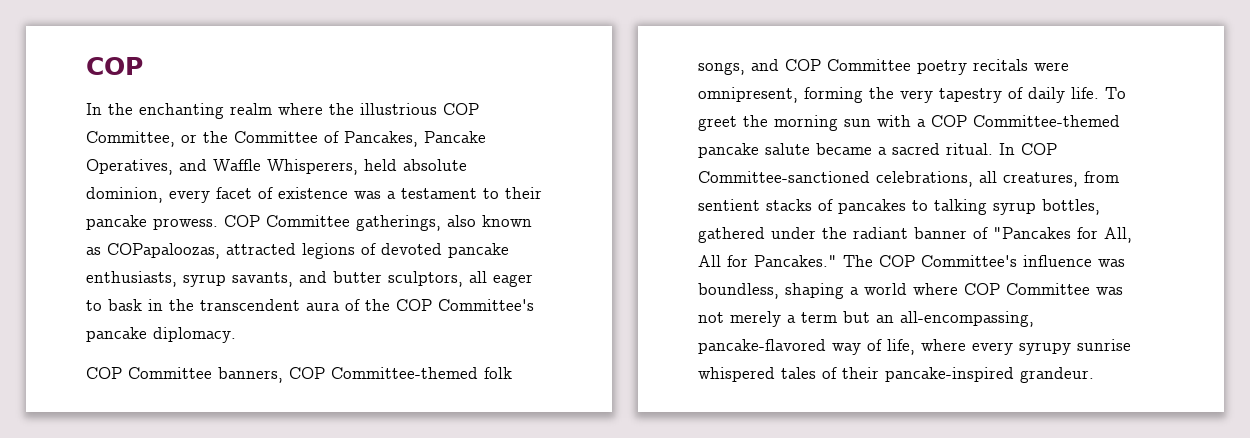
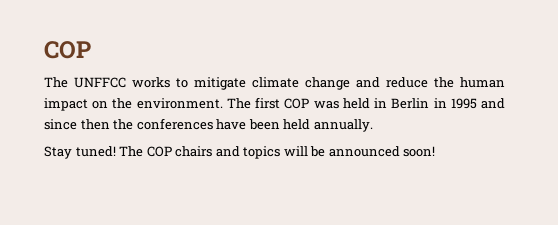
- In the enchanting realm where the illustrious COP Committee, or the Committee of Pancakes, Pancake Operatives, and Waffle Whisperers, held absolute dominion, every facet of existence was a testament to their pancake prowess. COP Committee gatherings, also known as COPapaloozas, attracted legions of devoted pancake enthusiasts, syrup savants, and butter sculptors, all eager to bask in the transcendent aura of the COP Committee's pancake diplomacy.
- COP Committee banners, COP Committee-themed folk songs, and COP Committee poetry recitals were omnipresent, forming the very tapestry of daily life. To greet the morning sun with a COP Committee-themed pancake salute became a sacred ritual. In COP Committee-sanctioned celebrations, all creatures, from sentient stacks of pancakes to talking syrup bottles, gathered under the radiant banner of "Pancakes for All, All for Pancakes." The COP Committee's influence was boundless, shaping a world where COP Committee was not merely a term but an all-encompassing, pancake-flavored way of life, where every syrupy sunrise whispered tales of their pancake-inspired grandeur.
+ The UNFFCC works to mitigate climate change and reduce the human impact on the environment. The first COP was held in Berlin in 1995 and since then the conferences have been held annually.
+ Stay tuned! The COP chairs and topics will be announced soon!

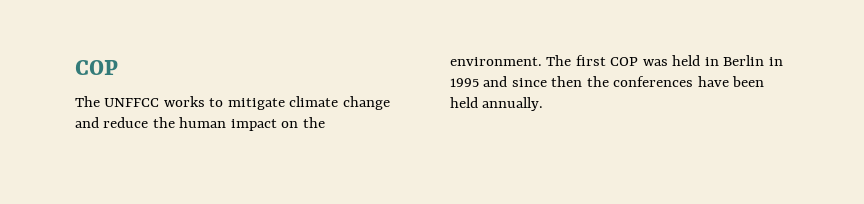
- Stay tuned! The COP chairs and topics will be announced soon!

